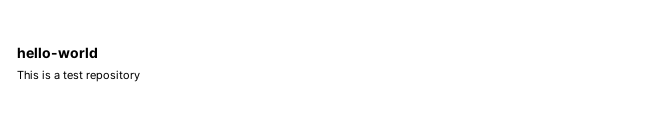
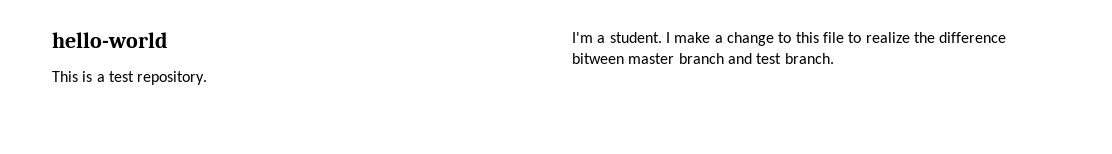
- This is a test repository
+ This is a test repository.
+ I'm a student. I make a change to this file to realize the difference bitween master branch and test branch.

